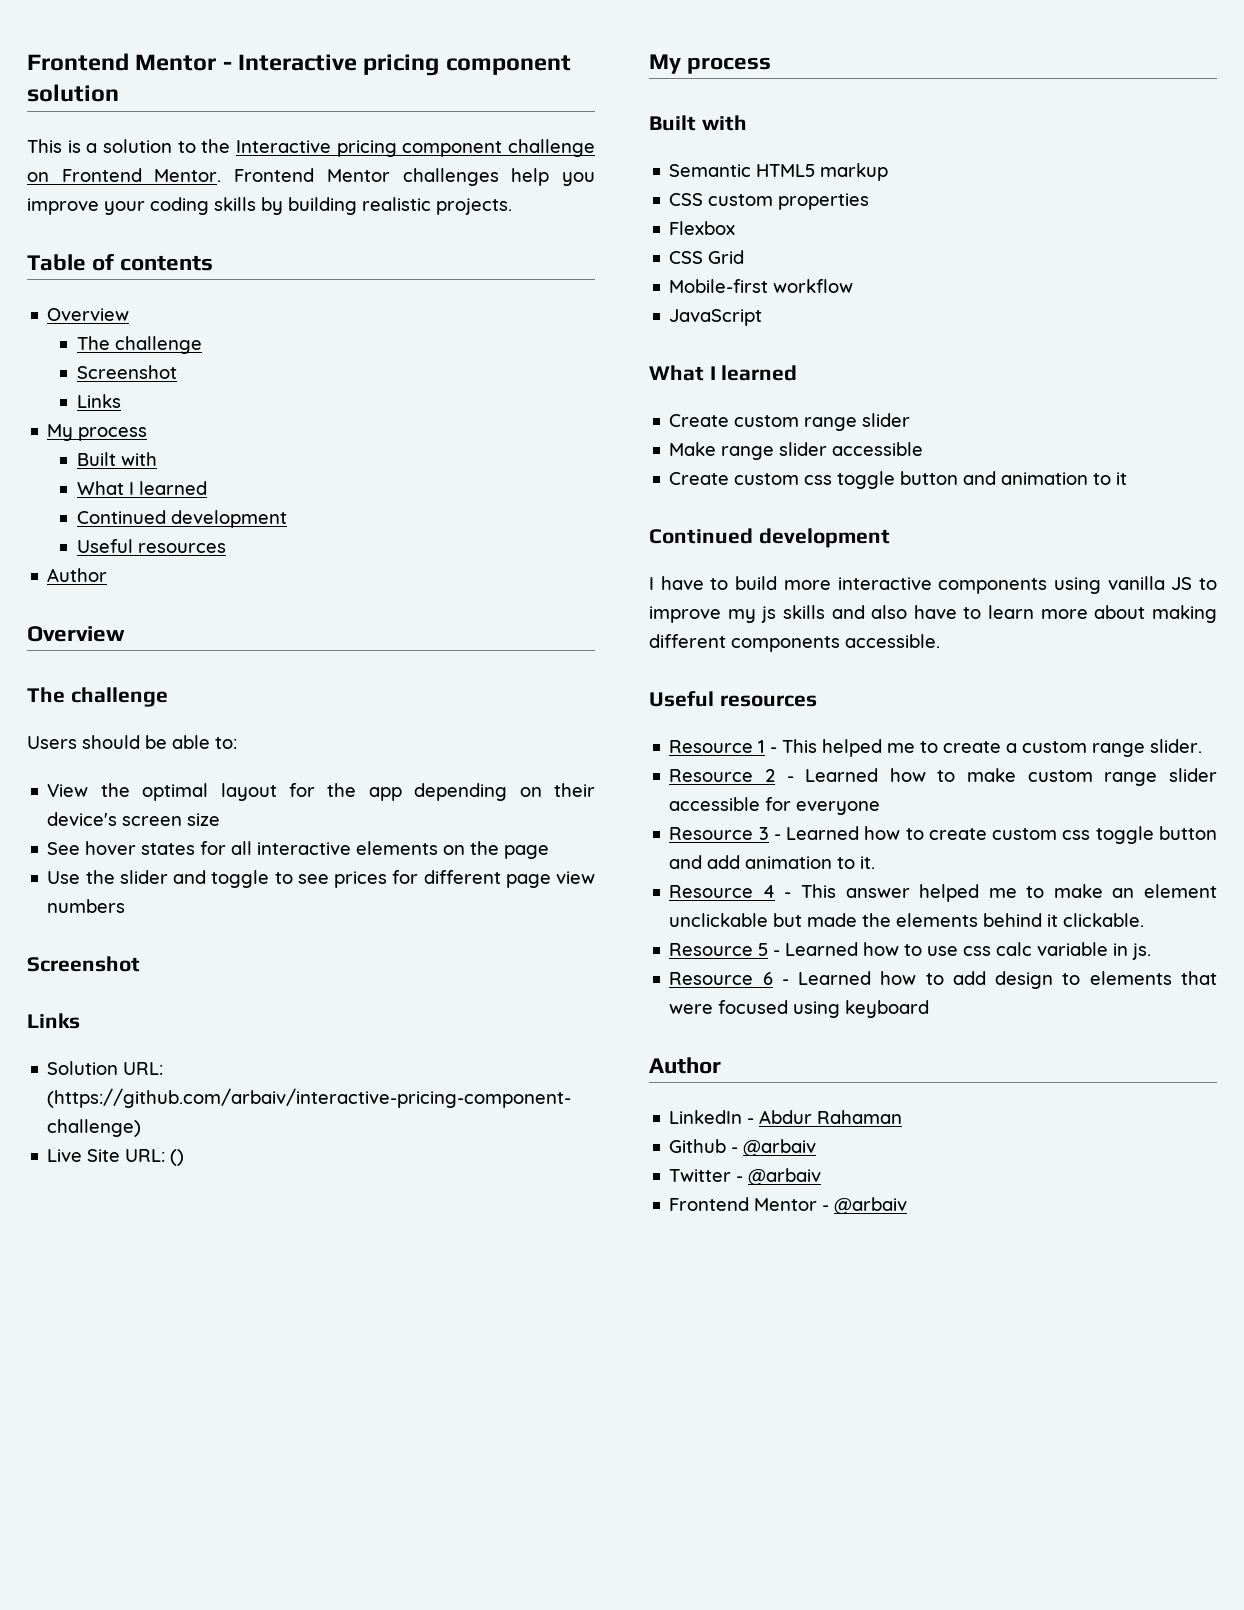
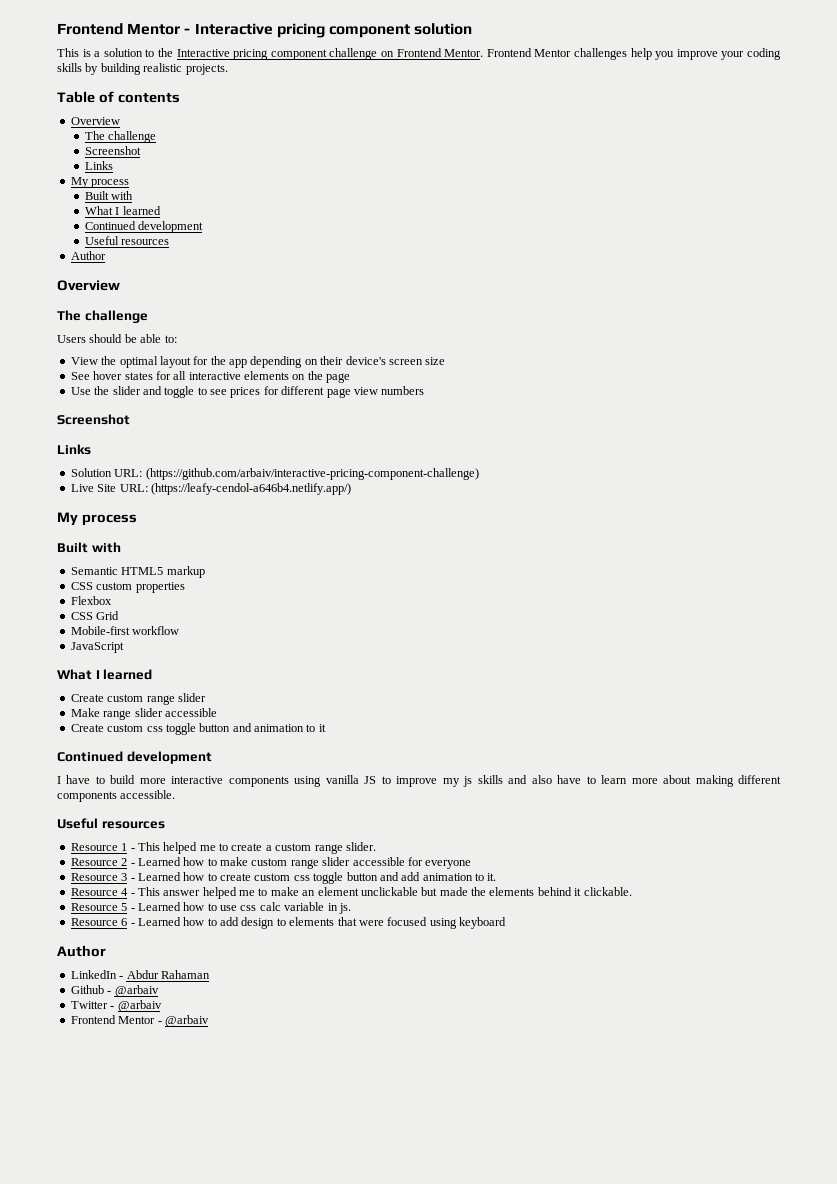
- Live Site URL: ()
+ Live Site URL: (https://leafy-cendol-a646b4.netlify.app/)

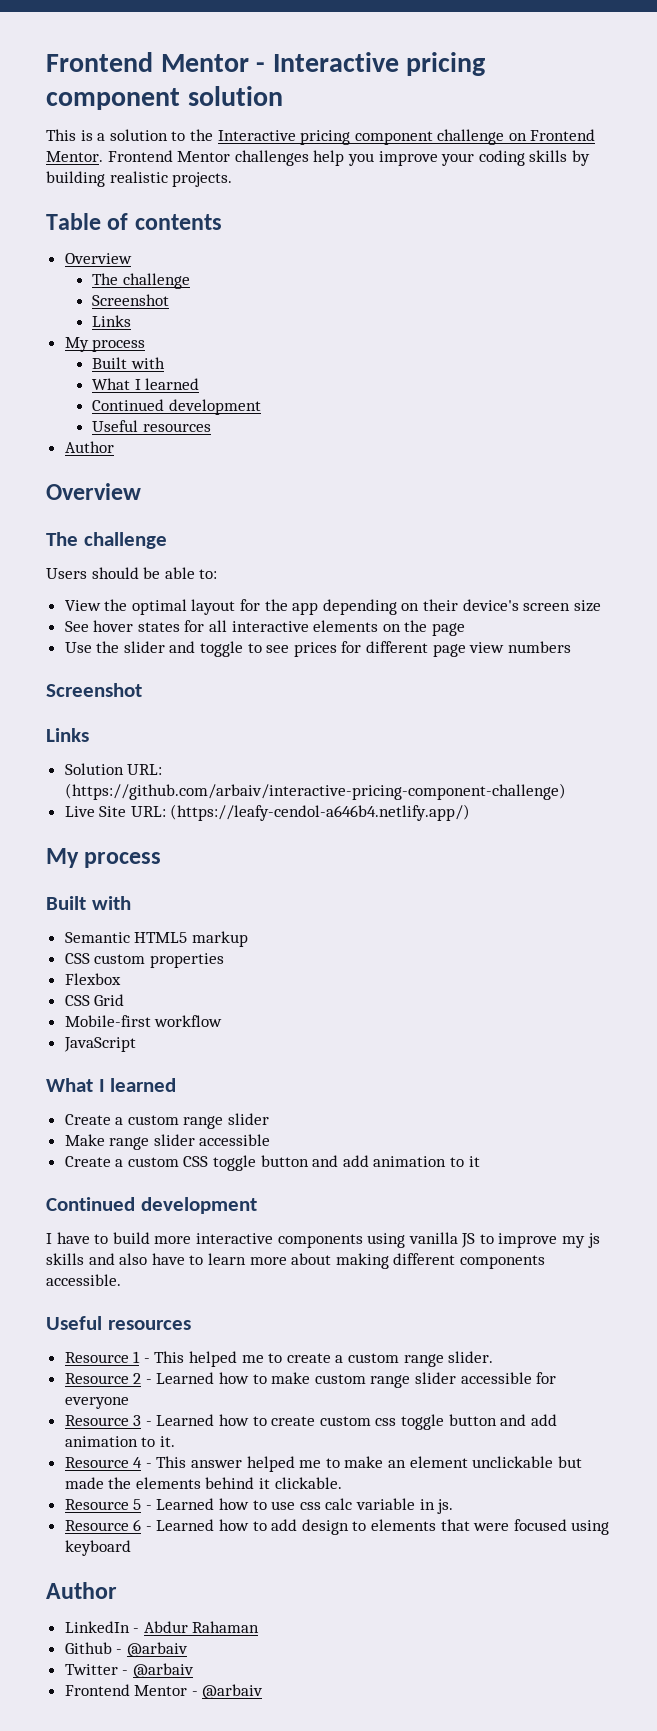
- Create custom range slider
+ Create a custom range slider
- Create custom css toggle button and animation to it
+ Create a custom CSS toggle button and add animation to it

